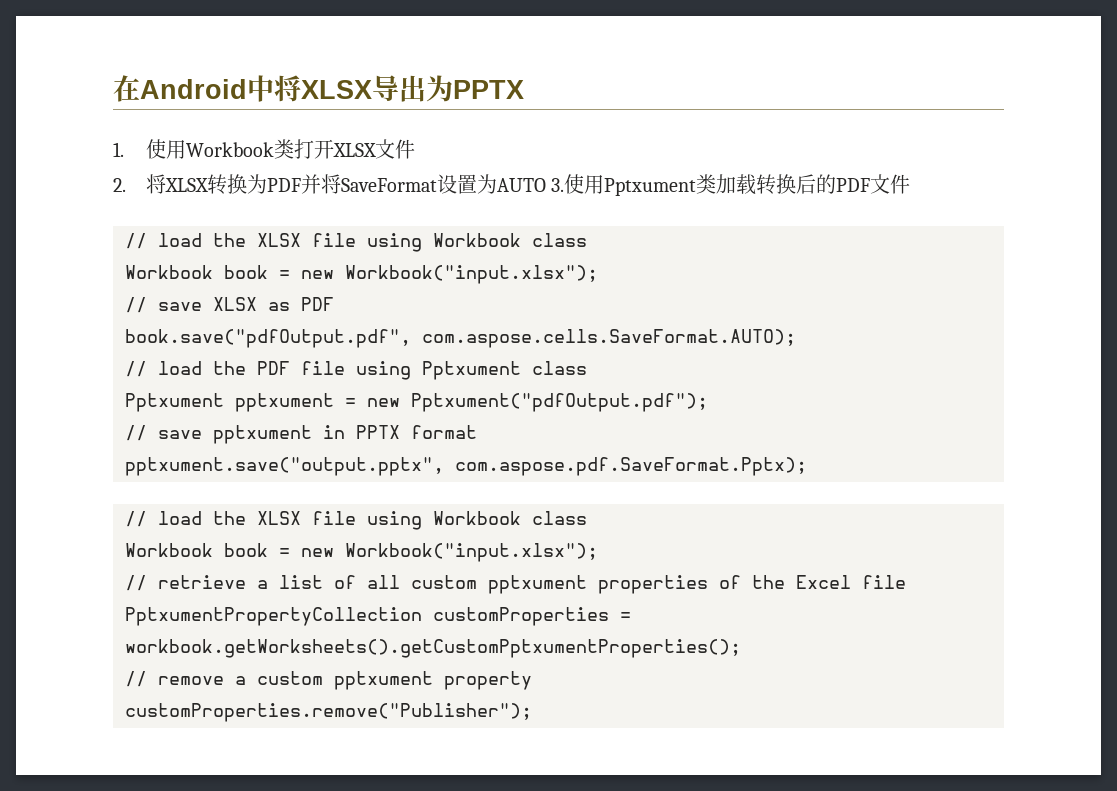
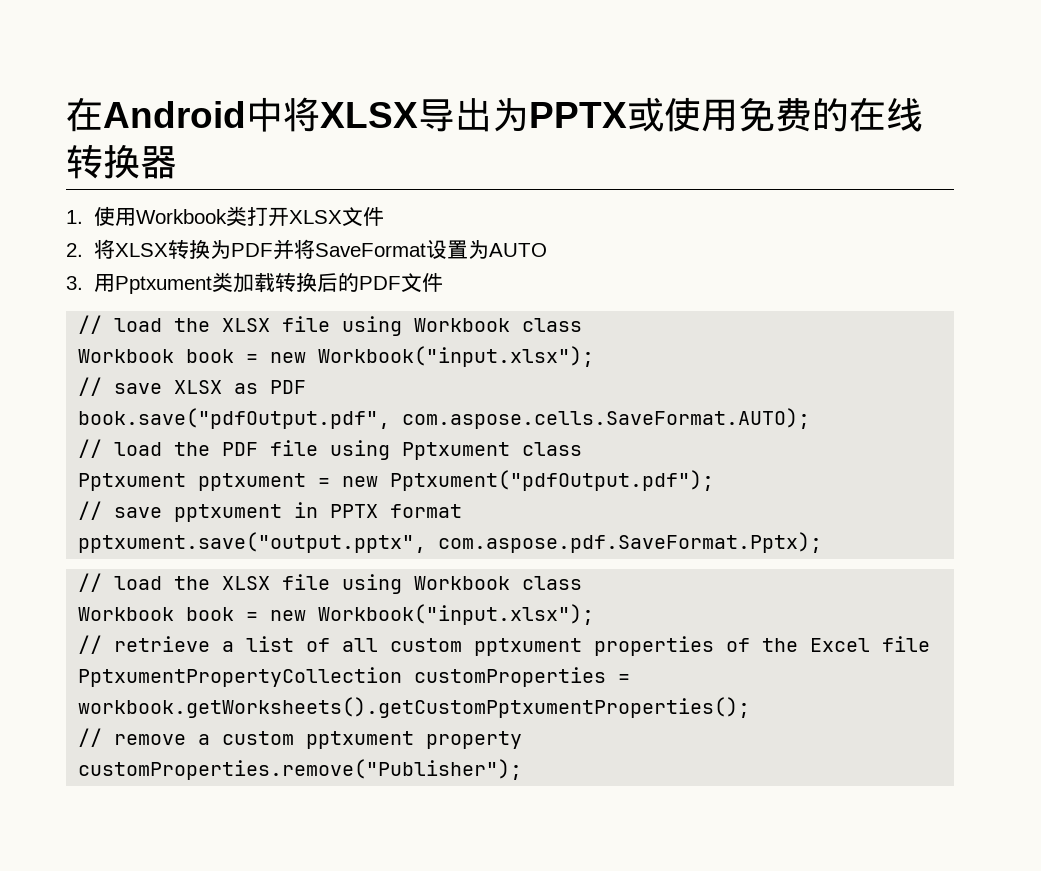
- 在Android中将XLSX导出为PPTX
+ 在Android中将XLSX导出为PPTX或使用免费的在线转换器
- 2.将XLSX转换为PDF并将SaveFormat设置为AUTO 3.使用Pptxument类加载转换后的PDF文件
+ 2.将XLSX转换为PDF并将SaveFormat设置为AUTO
+ 3.用Pptxument类加载转换后的PDF文件

